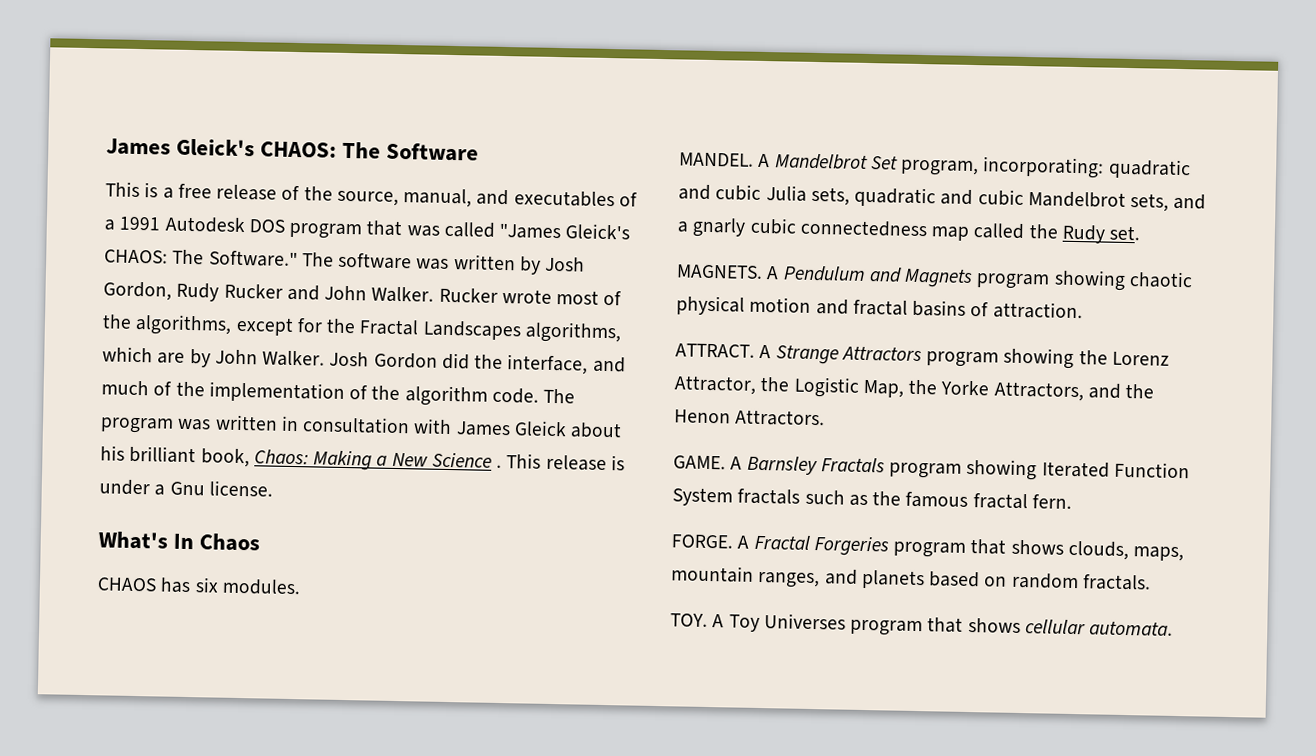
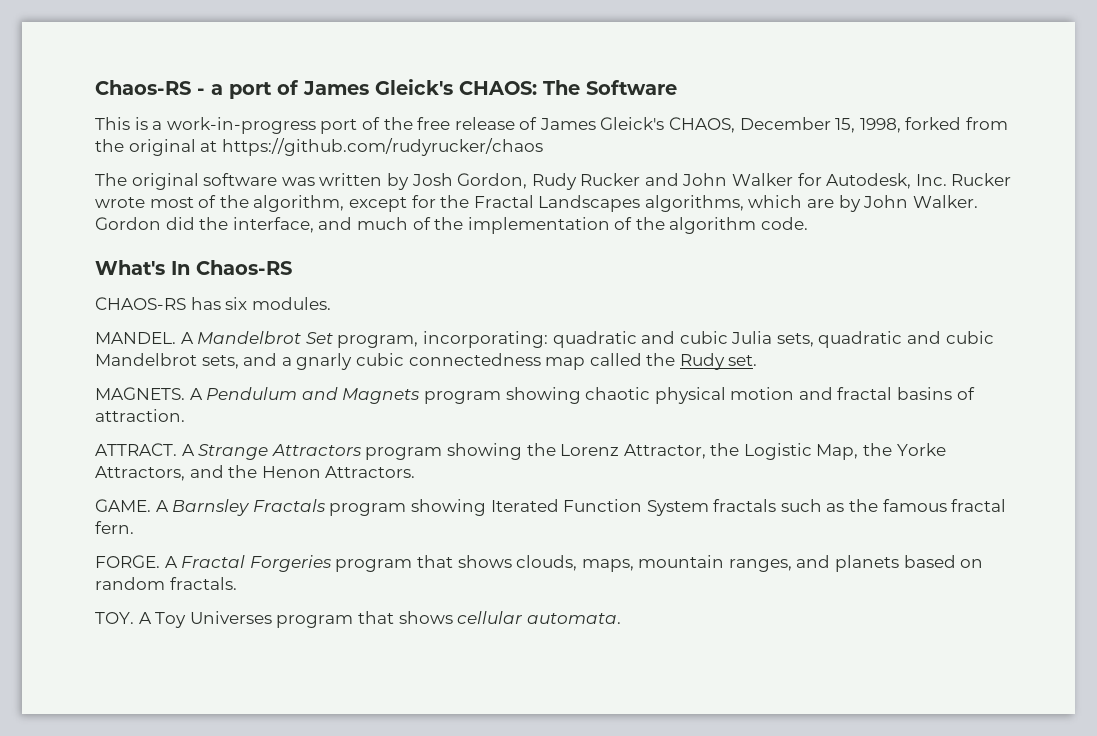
- James Gleick's CHAOS: The Software
+ Chaos-RS - a port of James Gleick's CHAOS: The Software
- This is a free release of the source, manual, and executables of a 1991 Autodesk DOS program that was called "James Gleick's CHAOS: The Software." The software was written by Josh Gordon, Rudy Rucker and John Walker. Rucker wrote most of the algorithms, except for the Fractal Landscapes algorithms, which are by John Walker.
+ This is a work-in-progress port of the free release of James Gleick's CHAOS, December 15, 1998, forked from the original at https://github.com/rudyrucker/chaos
+ The original software was written by Josh Gordon, Rudy Rucker and John Walker for Autodesk, Inc. Rucker wrote most of the algorithm, except for the Fractal Landscapes algorithms, which are by John Walker.
- Josh Gordon did the interface, and much of the implementation of the algorithm code. The program was written in consultation with James Gleick about his brilliant book, Chaos: Making a New Science . This release is under a Gnu license.
+ Gordon did the interface, and much of the implementation of the algorithm code.
- What's In Chaos
- CHAOS has six modules.
+ What's In Chaos-RS
+ CHAOS-RS has six modules.

